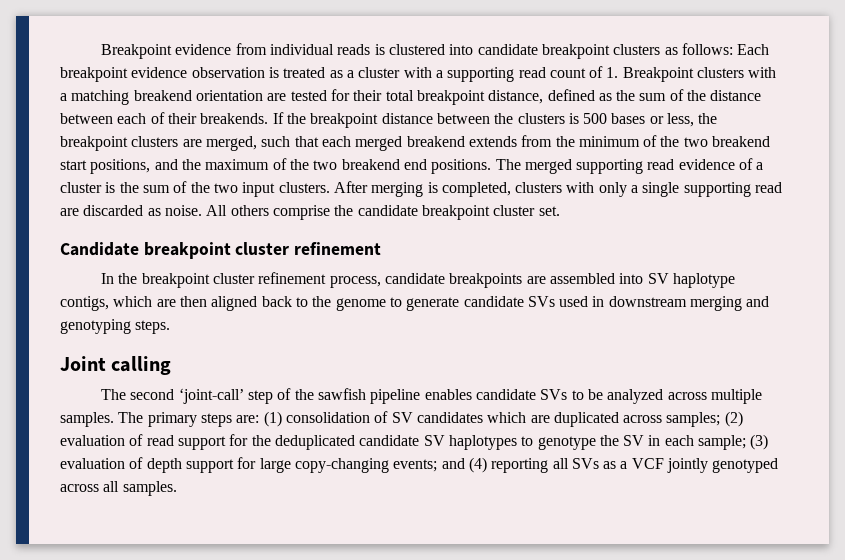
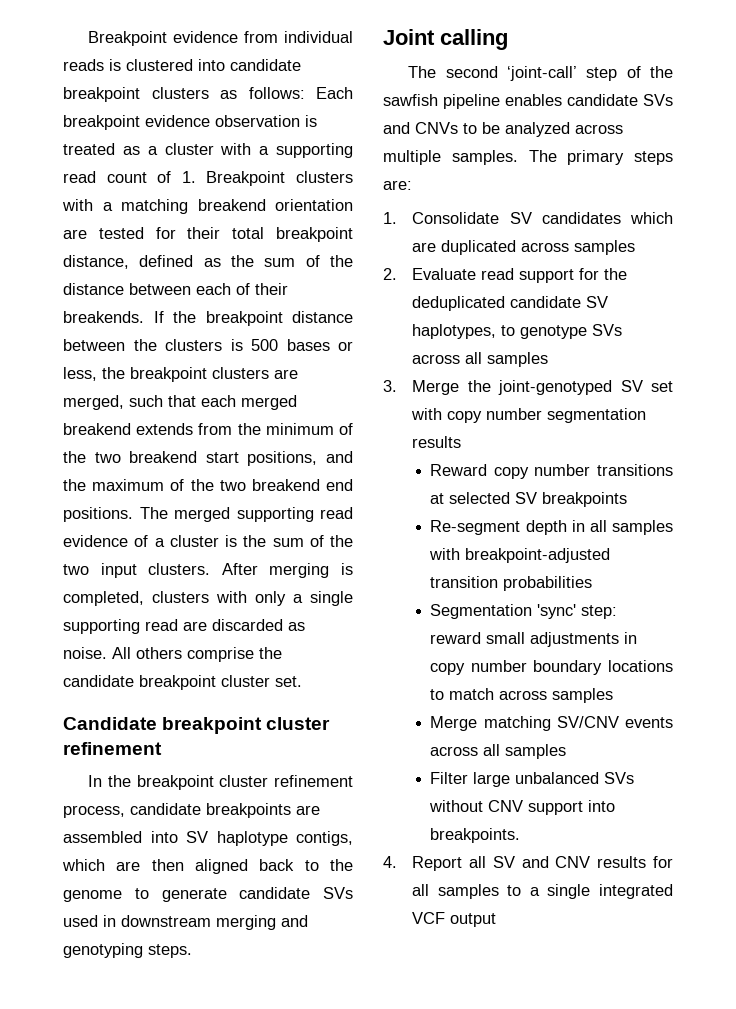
- The second ‘joint-call’ step of the sawfish pipeline enables candidate SVs to be analyzed across multiple samples.
+ The second ‘joint-call’ step of the sawfish pipeline enables candidate SVs and CNVs to be analyzed across multiple samples.
- The primary steps are: (1) consolidation of SV candidates which are duplicated across samples; (2) evaluation of read support for the deduplicated candidate SV haplotypes to genotype the SV in each sample; (3) evaluation of depth support for large copy-changing events; and (4) reporting all SVs as a VCF jointly genotyped across all samples.
+ The primary steps are:
+ 1. Consolidate SV candidates which are duplicated across samples
+ 2. Evaluate read support for the deduplicated candidate SV haplotypes, to genotype SVs across all samples
+ 3. Merge the joint-genotyped SV set with copy number segmentation results
+ Reward copy number transitions at selected SV breakpoints
+ Re-segment depth in all samples with breakpoint-adjusted transition probabilities
+ Segmentation 'sync' step: reward small adjustments in copy number boundary locations to match across samples
+ Merge matching SV/CNV events across all samples
+ Filter large unbalanced SVs without CNV support into breakpoints.
+ 4. Report all SV and CNV results for all samples to a single integrated VCF output

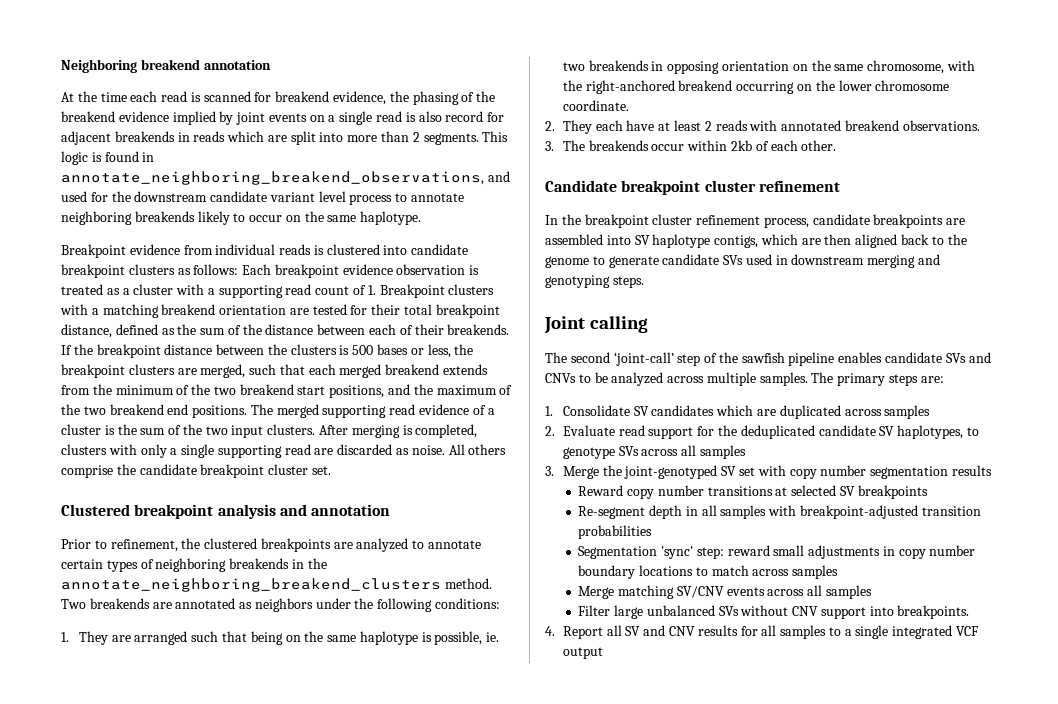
+ Neighboring breakend annotation
+ At the time each read is scanned for breakend evidence, the phasing of the breakend evidence implied by joint events on a single read is also record for adjacent breakends in reads which are split into more than 2 segments. This logic is found in annotate_neighboring_breakend_observations, and used for the downstream candidate variant level process to annotate neighboring breakends likely to occur on the same haplotype.
+ Clustered breakpoint analysis and annotation
+ Prior to refinement, the clustered breakpoints are analyzed to annotate certain types of neighboring breakends in the annotate_neighboring_breakend_clusters method. Two breakends are annotated as neighbors under the following conditions:
+ 1. They are arranged such that being on the same haplotype is possible, ie. two breakends in opposing orientation on the same chromosome, with the right-anchored breakend occurring on the lower chromosome coordinate.
+ 2. They each have at least 2 reads with annotated breakend observations.
+ 3. The breakends occur within 2kb of each other.

